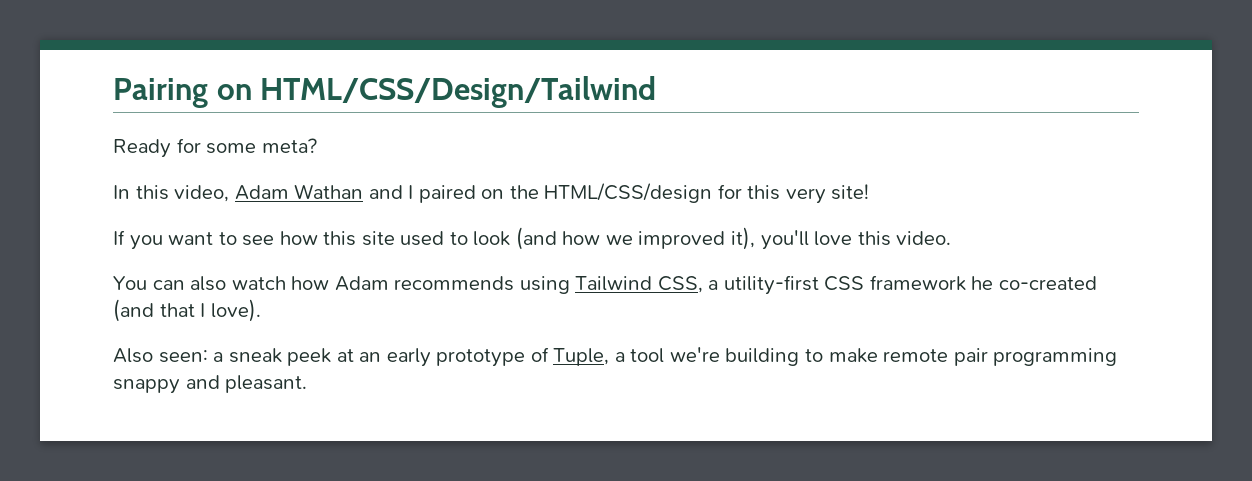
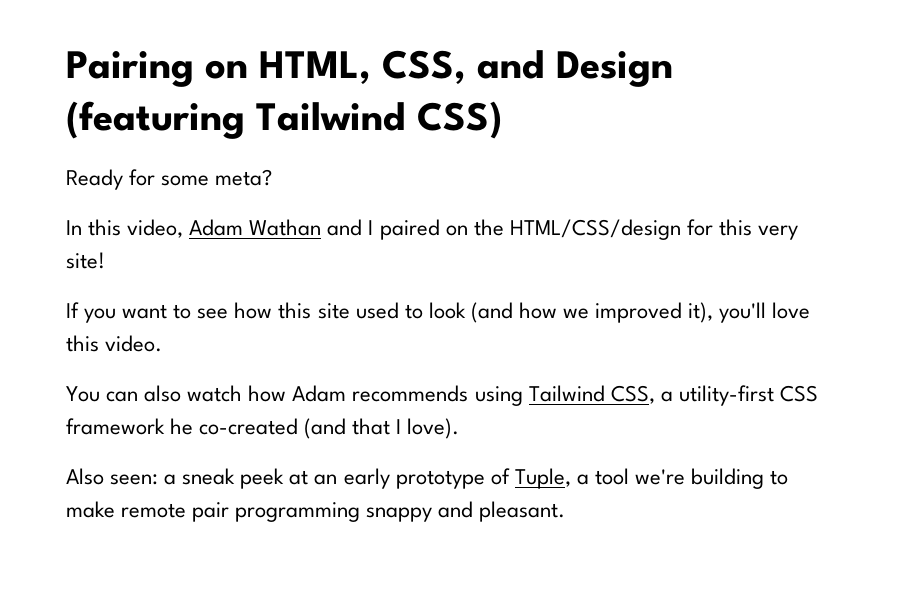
- Pairing on HTML/CSS/Design/Tailwind
+ Pairing on HTML, CSS, and Design (featuring Tailwind CSS)

